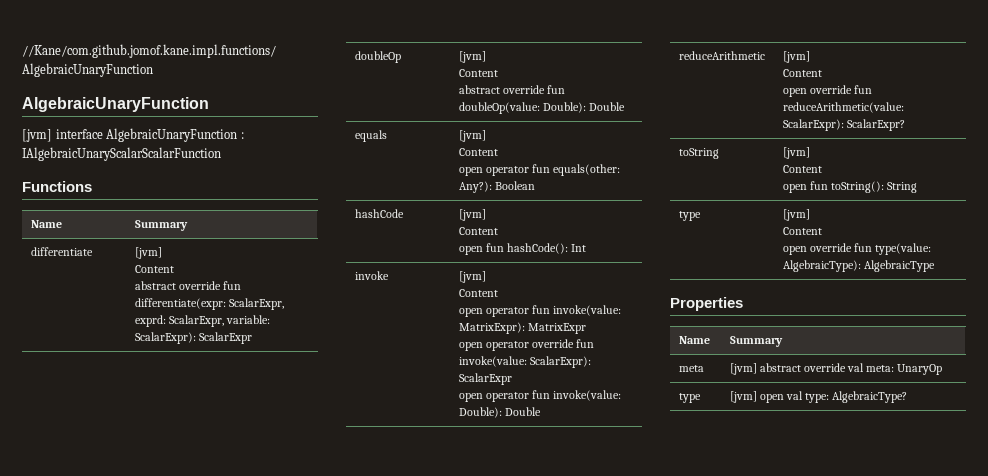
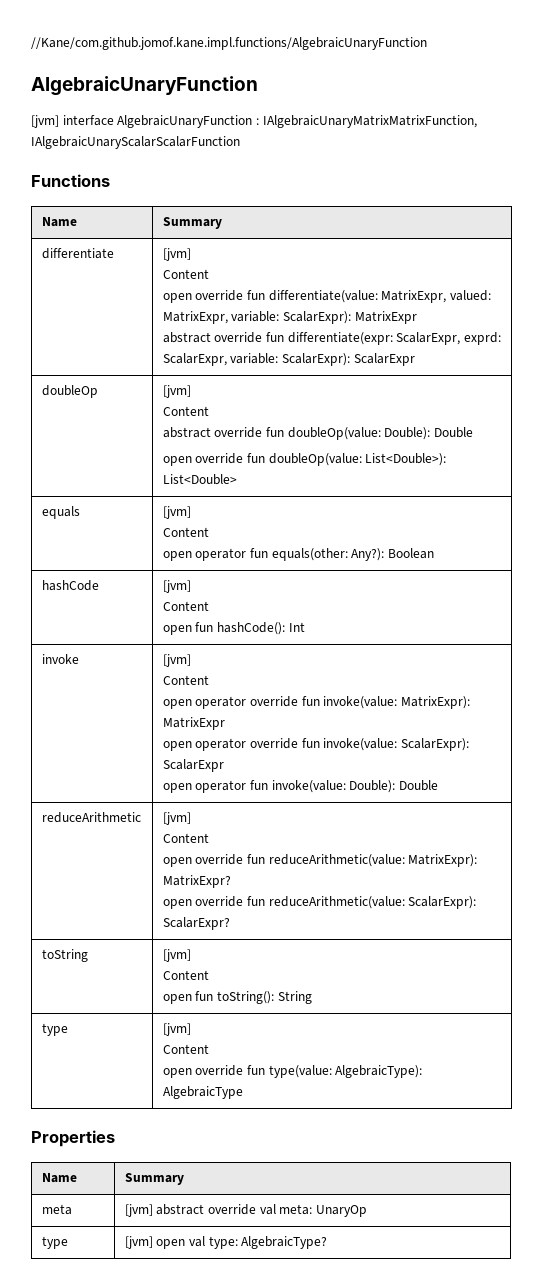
- [jvm] interface AlgebraicUnaryFunction : IAlgebraicUnaryScalarScalarFunction
+ [jvm] interface AlgebraicUnaryFunction : IAlgebraicUnaryMatrixMatrixFunction, IAlgebraicUnaryScalarScalarFunction
  differentiate | [jvm]
  Content
+ open override fun differentiate(value: MatrixExpr, valued: MatrixExpr, variable: ScalarExpr): MatrixExpr
  doubleOp | [jvm]
  Content
  abstract override fun doubleOp(value: Double): Double
+ open override fun doubleOp(value: List<Double>): List<Double>
  invoke | [jvm]
  Content
- open operator fun invoke(value: MatrixExpr): MatrixExpr
+ open operator override fun invoke(value: MatrixExpr): MatrixExpr
  reduceArithmetic | [jvm]
  Content
+ open override fun reduceArithmetic(value: MatrixExpr): MatrixExpr?

